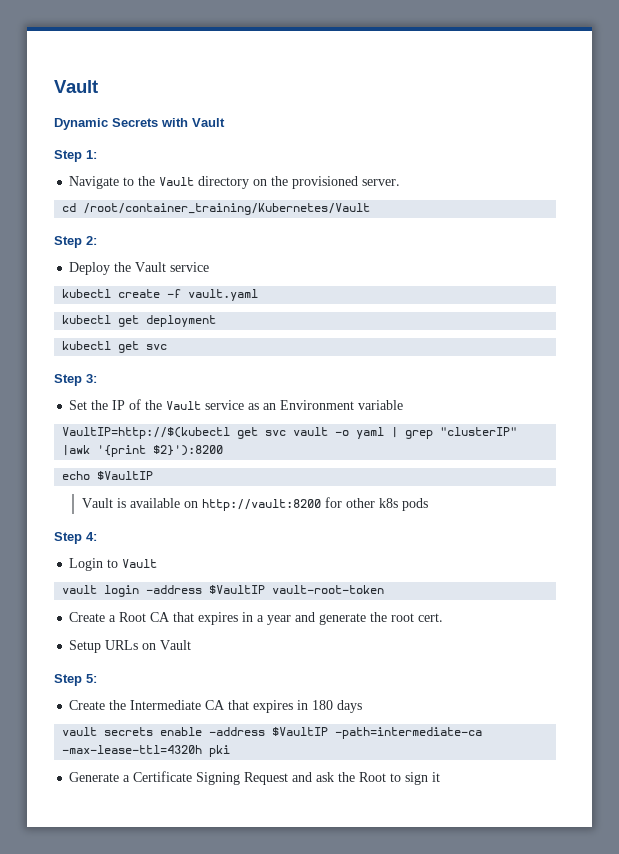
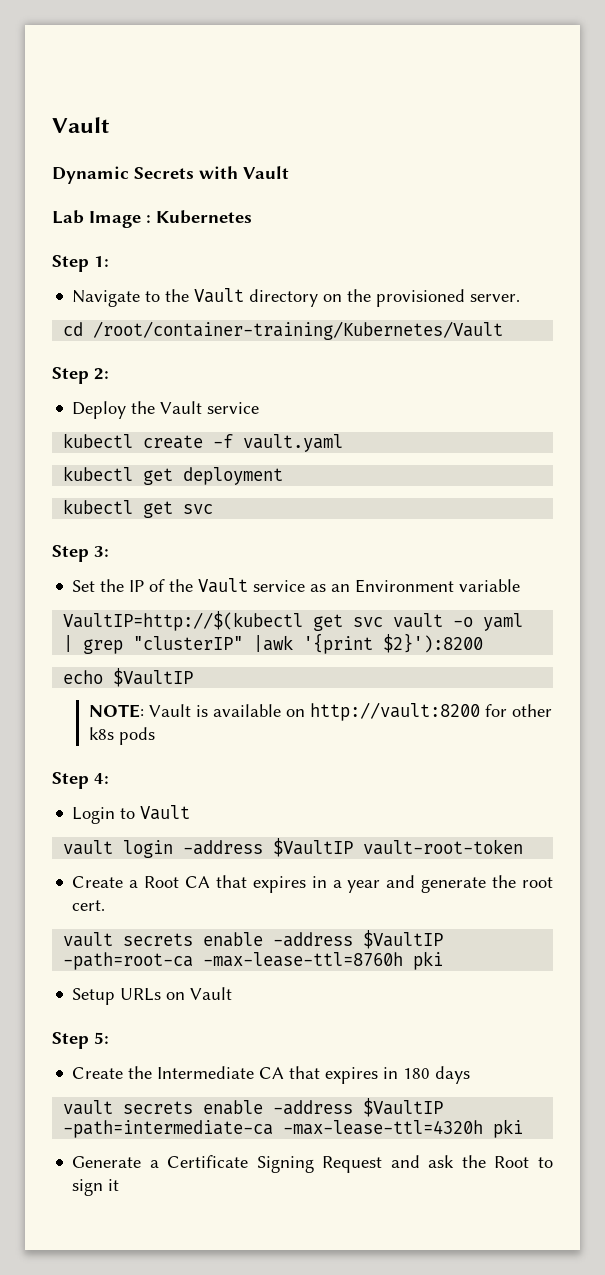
+ Lab Image : Kubernetes
- cd /root/container_training/Kubernetes/Vault
+ cd /root/container-training/Kubernetes/Vault
- Vault is available on http://vault:8200 for other k8s pods
+ NOTE: Vault is available on http://vault:8200 for other k8s pods
+ vault secrets enable -address $VaultIP -path=root-ca -max-lease-ttl=8760h pki

